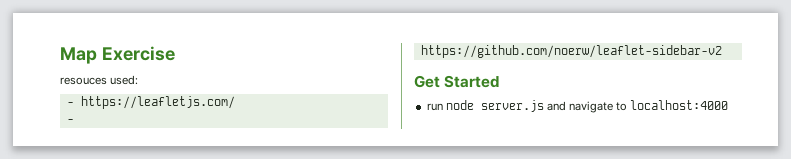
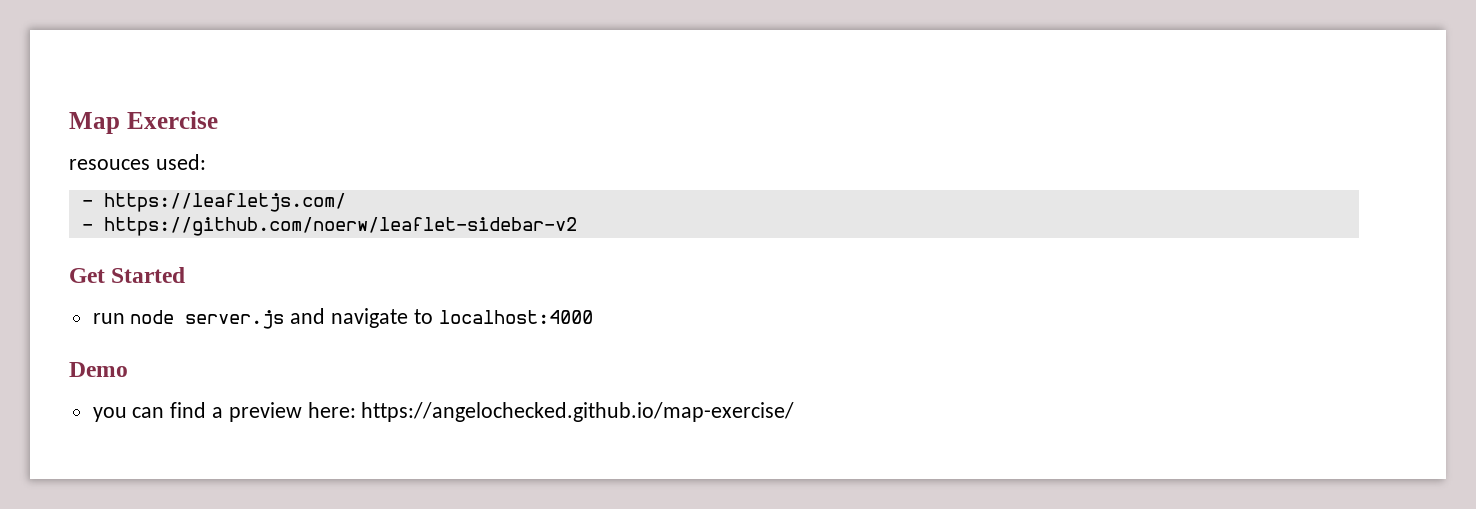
+ Demo
+ you can find a preview here: https://angelochecked.github.io/map-exercise/

